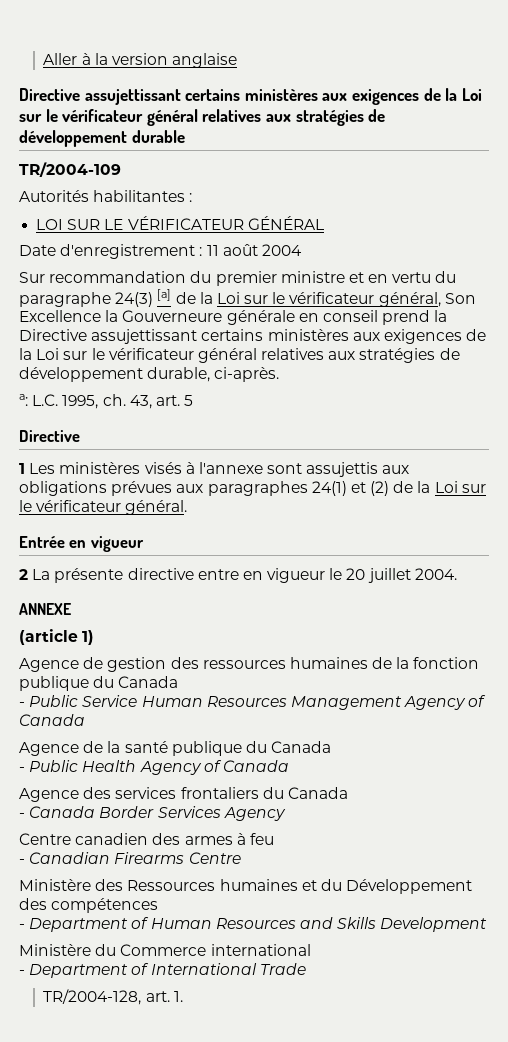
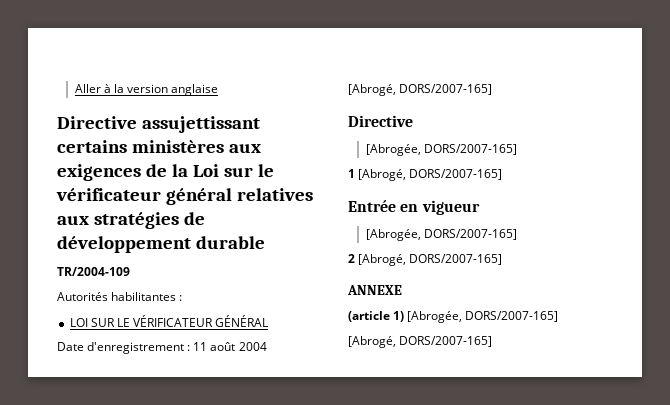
  Date d'enregistrement : 11 août 2004
- Sur recommandation du premier ministre et en vertu du paragraphe 24(3) [a] de la Loi sur le vérificateur général, Son Excellence la Gouverneure générale en conseil prend la Directive assujettissant certains ministères aux exigences de la Loi sur le vérificateur général relatives aux stratégies de développement durable, ci-après.
- a: L.C. 1995, ch. 43, art. 5
+ [Abrogé, DORS/2007-165]
  Directive
+ [Abrogée, DORS/2007-165]
- 1 Les ministères visés à l'annexe sont assujettis aux obligations prévues aux paragraphes 24(1) et (2) de la Loi sur le vérificateur général.
+ 1 [Abrogé, DORS/2007-165]
  Entrée en vigueur
+ [Abrogée, DORS/2007-165]
- 2 La présente directive entre en vigueur le 20 juillet 2004.
+ 2 [Abrogé, DORS/2007-165]
  ANNEXE
- (article 1)
- Agence de gestion des ressources humaines de la fonction publique du Canada
- - Public Service Human Resources Management Agency of Canada
- Agence de la santé publique du Canada
- - Public Health Agency of Canada
- Agence des services frontaliers du Canada
- - Canada Border Services Agency
- Centre canadien des armes à feu
- - Canadian Firearms Centre
- Ministère des Ressources humaines et du Développement des compétences
- - Department of Human Resources and Skills Development
- Ministère du Commerce international
- - Department of International Trade
- TR/2004-128, art. 1.
+ (article 1) [Abrogée, DORS/2007-165]
+ [Abrogé, DORS/2007-165]

